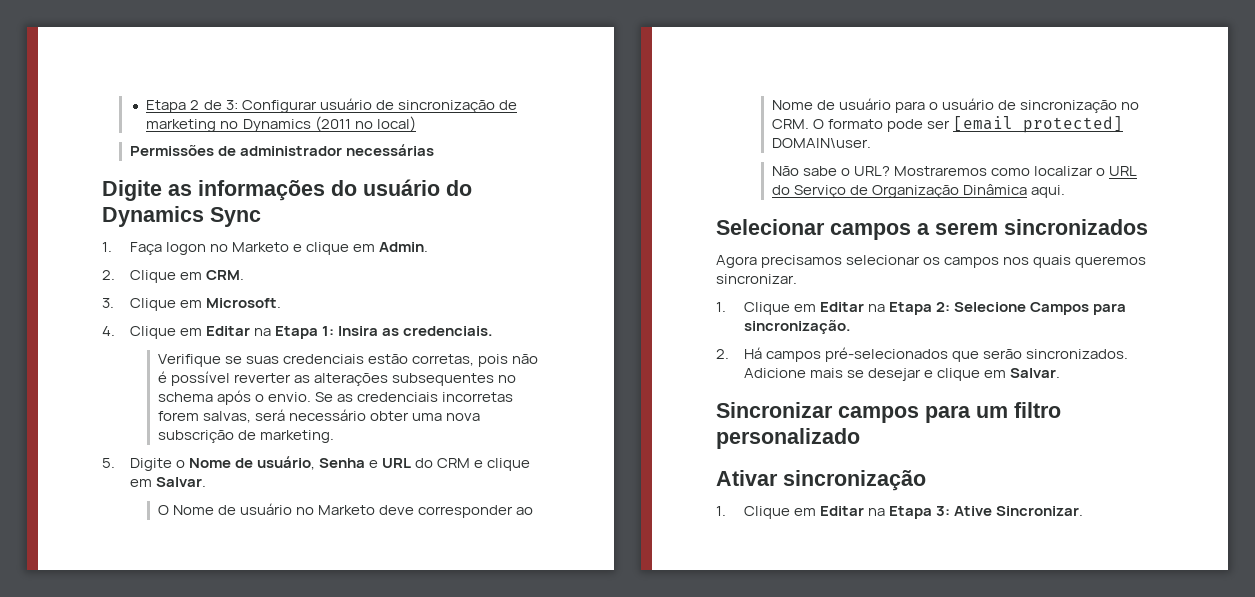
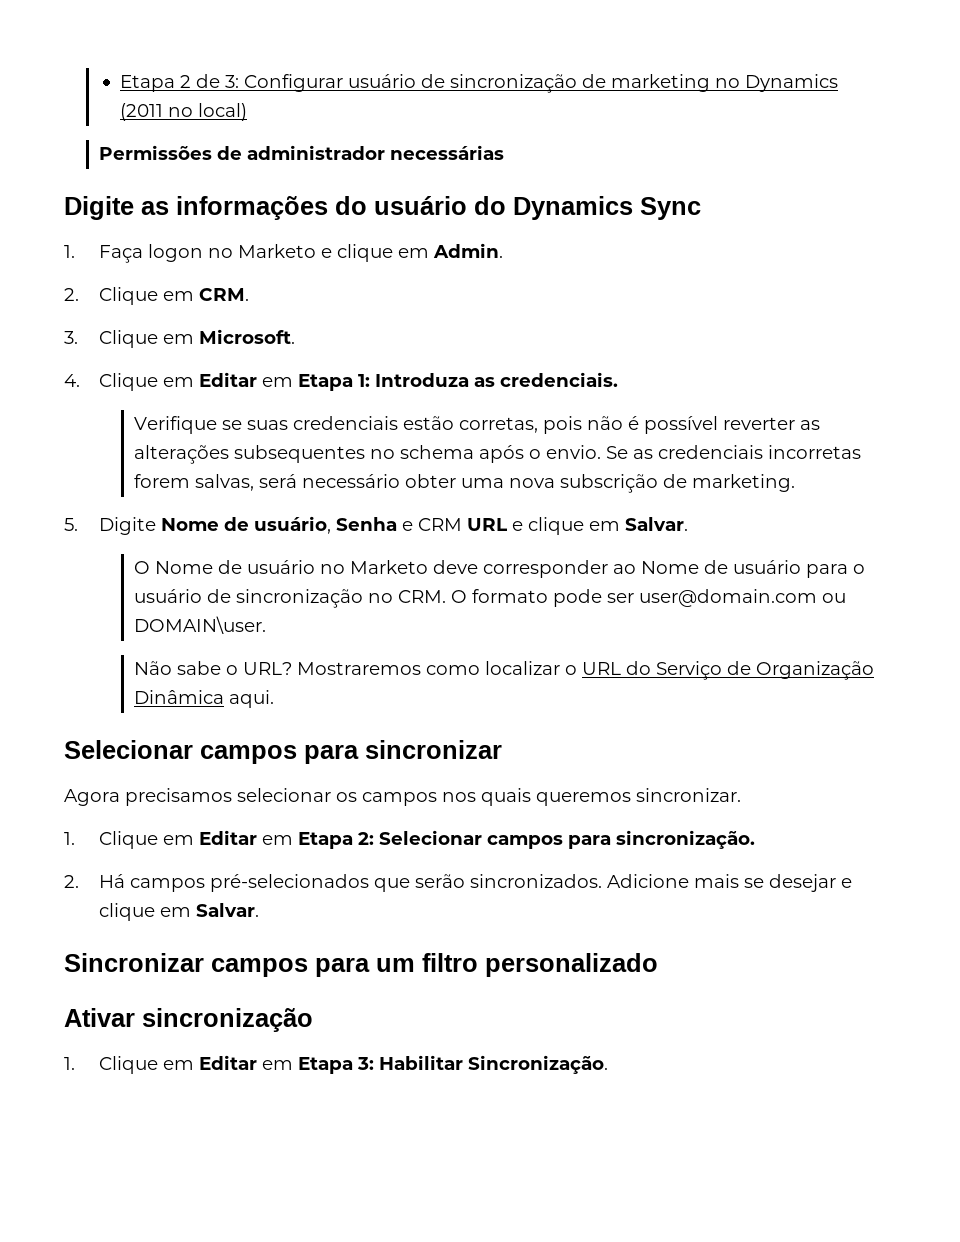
- 4. Clique em Editar na Etapa 1: Insira as credenciais.
+ 4. Clique em Editar em Etapa 1: Introduza as credenciais.
- 5. Digite o Nome de usuário, Senha e URL do CRM e clique em Salvar.
+ 5. Digite Nome de usuário, Senha e CRM URL e clique em Salvar.
- O Nome de usuário no Marketo deve corresponder ao Nome de usuário para o usuário de sincronização no CRM. O formato pode ser [email protected] DOMAIN\user.
+ O Nome de usuário no Marketo deve corresponder ao Nome de usuário para o usuário de sincronização no CRM. O formato pode ser user@domain.com ou DOMAIN\user.
- Selecionar campos a serem sincronizados
+ Selecionar campos para sincronizar
- 1. Clique em Editar na Etapa 2: Selecione Campos para sincronização.
+ 1. Clique em Editar em Etapa 2: Selecionar campos para sincronização.
- 1. Clique em Editar na Etapa 3: Ative Sincronizar.
+ 1. Clique em Editar em Etapa 3: Habilitar Sincronização.

